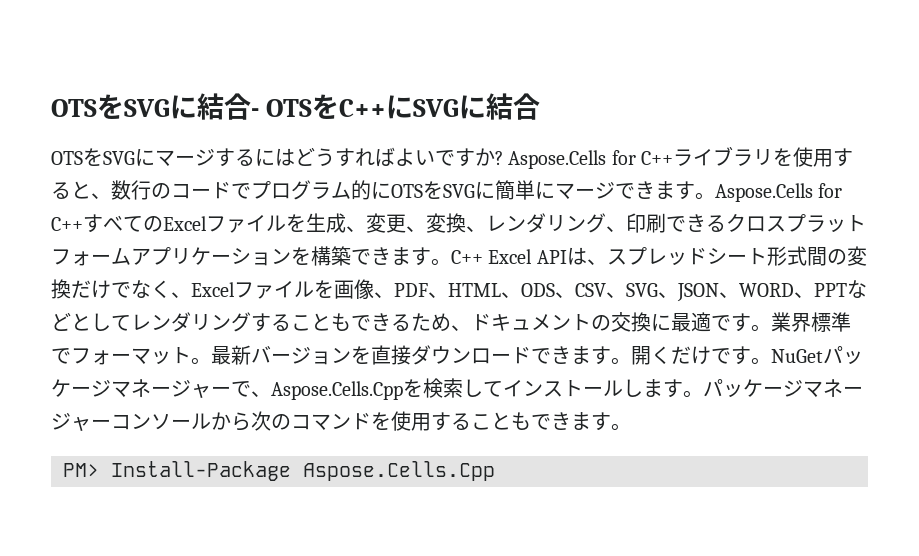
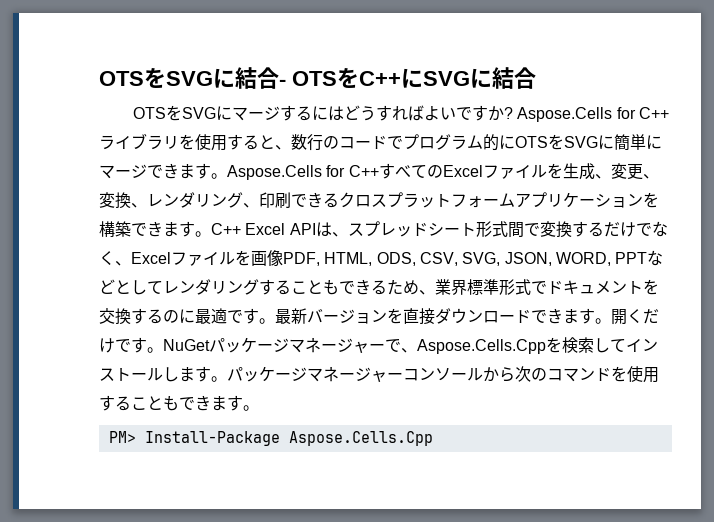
- C++ Excel APIは、スプレッドシート形式間の変換だけでなく、Excelファイルを画像、PDF、HTML、ODS、CSV、SVG、JSON、WORD、PPTなどとしてレンダリングすることもできるため、ドキュメントの交換に最適です。業界標準でフォーマット。
+ C++ Excel APIは、スプレッドシート形式間で変換するだけでなく、Excelファイルを画像PDF, HTML, ODS, CSV, SVG, JSON, WORD, PPTなどとしてレンダリングすることもできるため、業界標準形式でドキュメントを交換するのに最適です。

